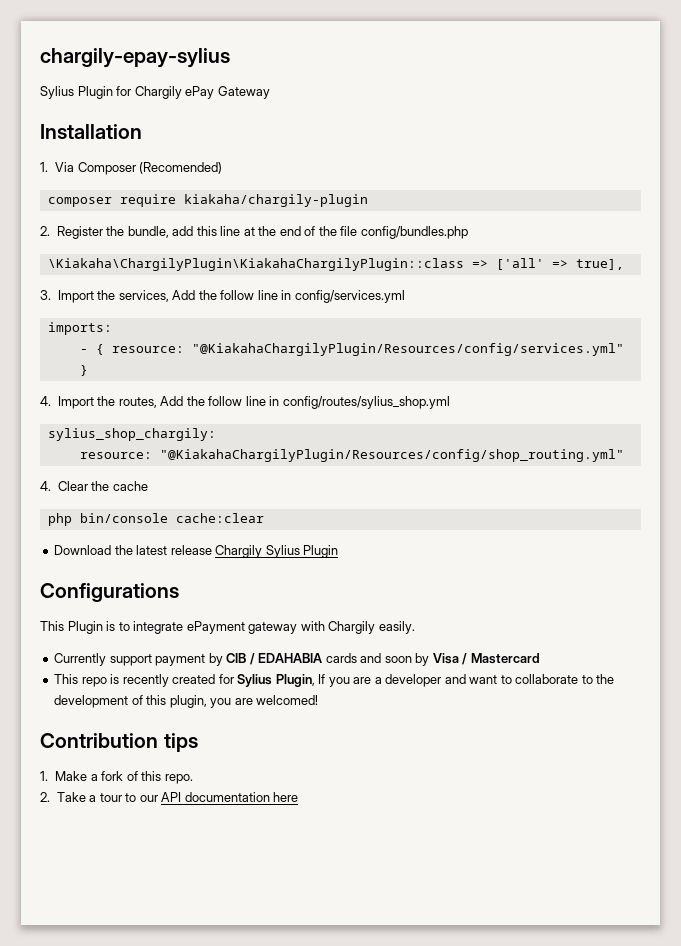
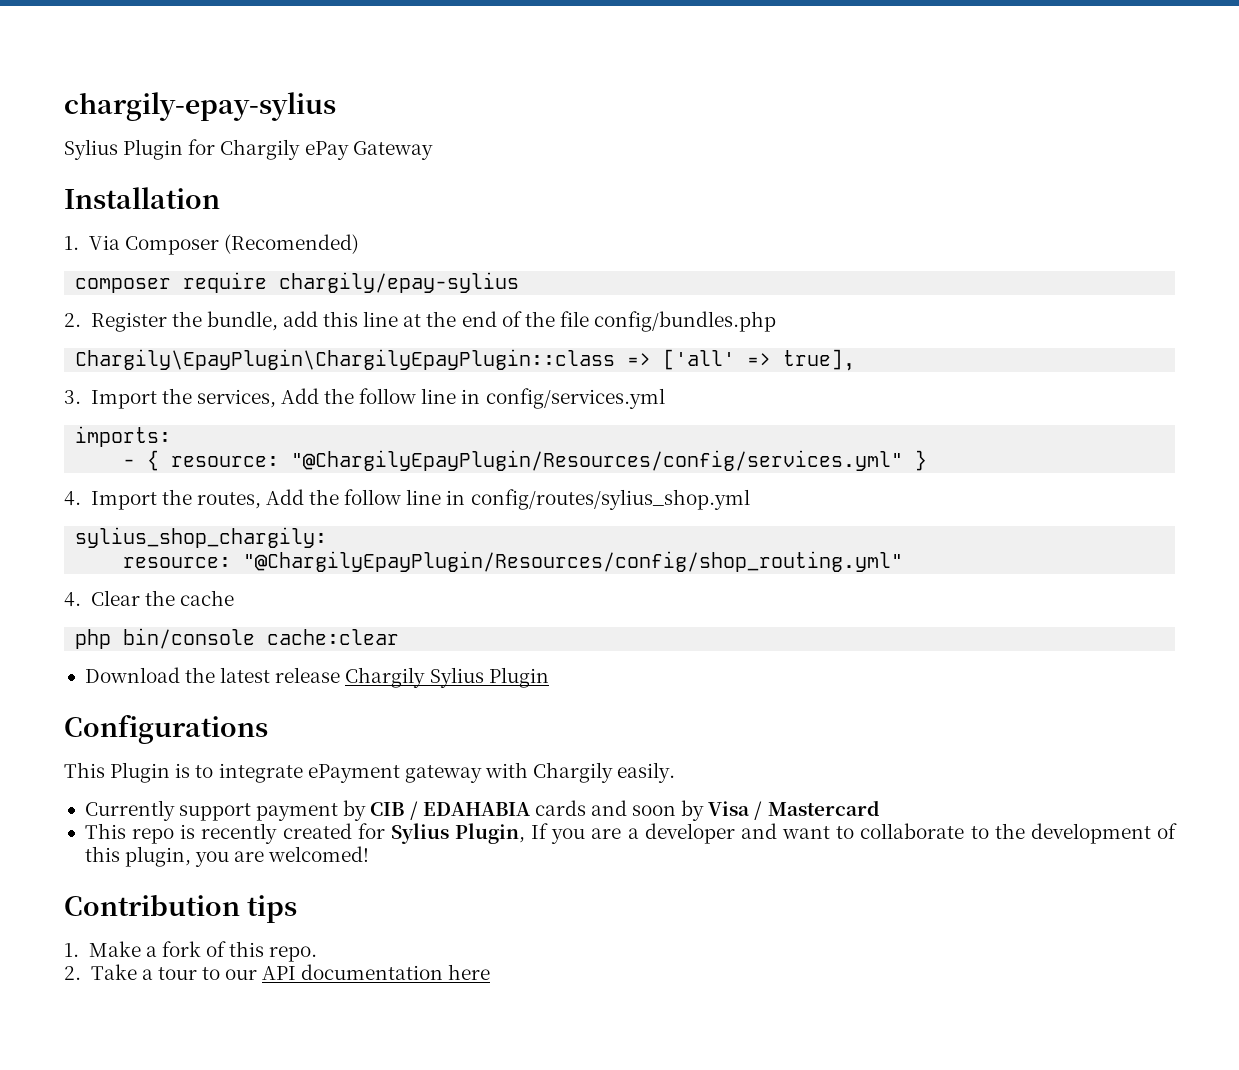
- composer require kiakaha/chargily-plugin
+ composer require chargily/epay-sylius
- \Kiakaha\ChargilyPlugin\KiakahaChargilyPlugin::class => ['all' => true],
+ Chargily\EpayPlugin\ChargilyEpayPlugin::class => ['all' => true],
- - { resource: "@KiakahaChargilyPlugin/Resources/config/services.yml" }
+ - { resource: "@ChargilyEpayPlugin/Resources/config/services.yml" }
- resource: "@KiakahaChargilyPlugin/Resources/config/shop_routing.yml"
+ resource: "@ChargilyEpayPlugin/Resources/config/shop_routing.yml"

